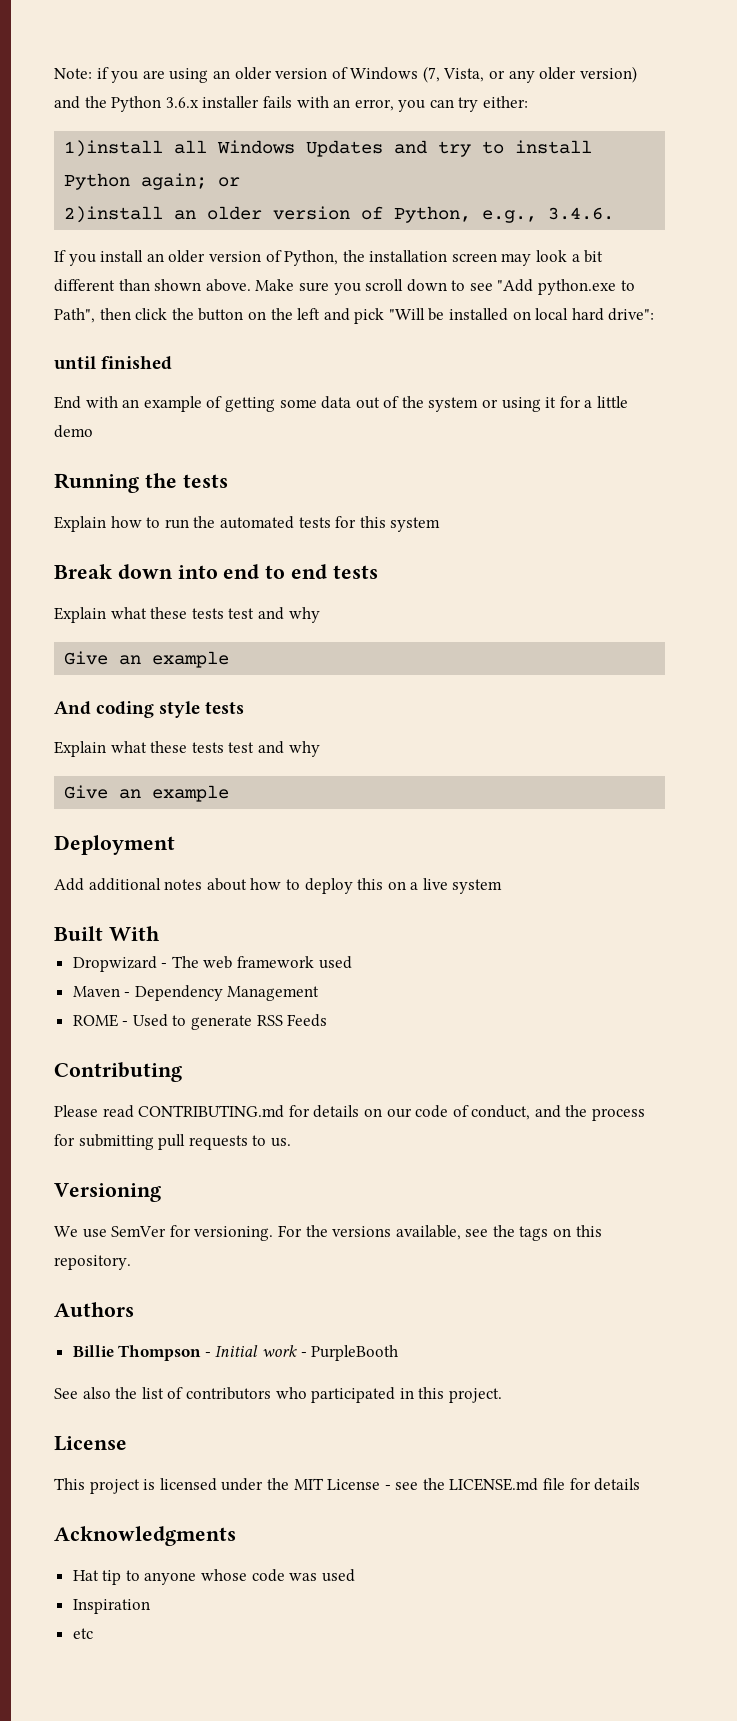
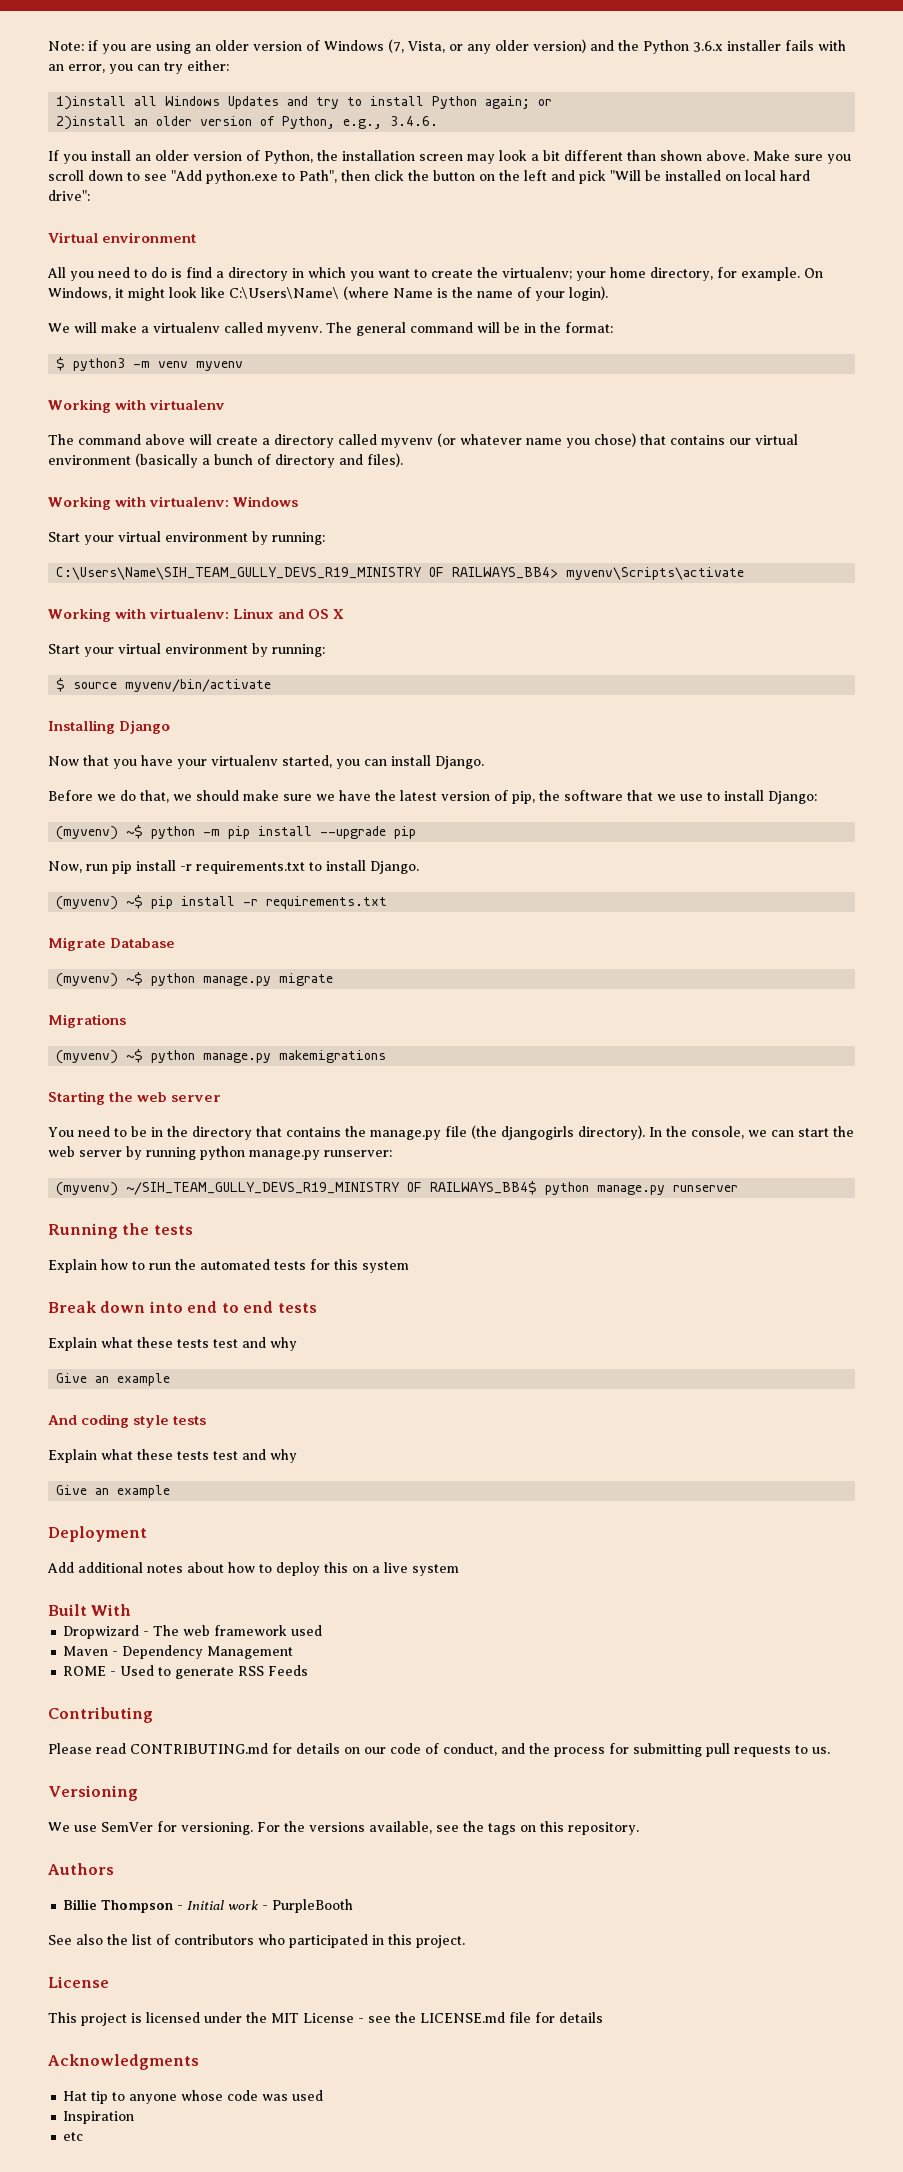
- until finished
- End with an example of getting some data out of the system or using it for a little demo
+ Virtual environment
+ All you need to do is find a directory in which you want to create the virtualenv; your home directory, for example. On Windows, it might look like C:\Users\Name\ (where Name is the name of your login).
+ We will make a virtualenv called myvenv. The general command will be in the format:
+ $ python3 -m venv myvenv
+ Working with virtualenv
+ The command above will create a directory called myvenv (or whatever name you chose) that contains our virtual environment (basically a bunch of directory and files).
+ Working with virtualenv: Windows
+ Start your virtual environment by running:
+ C:\Users\Name\SIH_TEAM_GULLY_DEVS_R19_MINISTRY OF RAILWAYS_BB4> myvenv\Scripts\activate
+ Working with virtualenv: Linux and OS X
+ Start your virtual environment by running:
+ $ source myvenv/bin/activate
+ Installing Django
+ Now that you have your virtualenv started, you can install Django.
+ Before we do that, we should make sure we have the latest version of pip, the software that we use to install Django:
+ (myvenv) ~$ python -m pip install --upgrade pip
+ Now, run pip install -r requirements.txt to install Django.
+ (myvenv) ~$ pip install -r requirements.txt
+ Migrate Database
+ (myvenv) ~$ python manage.py migrate
+ Migrations
+ (myvenv) ~$ python manage.py makemigrations
+ Starting the web server
+ You need to be in the directory that contains the manage.py file (the djangogirls directory). In the console, we can start the web server by running python manage.py runserver:
+ (myvenv) ~/SIH_TEAM_GULLY_DEVS_R19_MINISTRY OF RAILWAYS_BB4$ python manage.py runserver

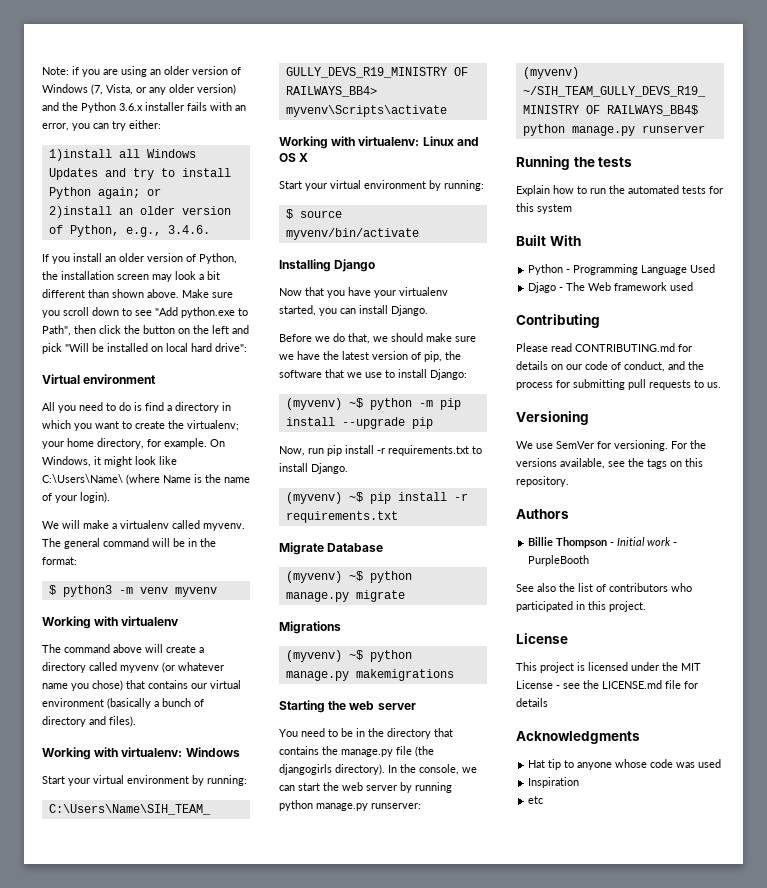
- Break down into end to end tests
- Explain what these tests test and why
- Give an example
- And coding style tests
- Explain what these tests test and why
- Give an example
- Deployment
- Add additional notes about how to deploy this on a live system
  Built With
- Dropwizard - The web framework used
+ Python - Programming Language Used
+ Djago - The Web framework used
- Maven - Dependency Management
- ROME - Used to generate RSS Feeds

